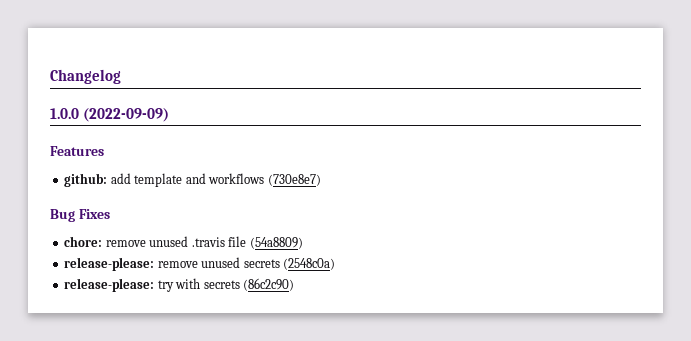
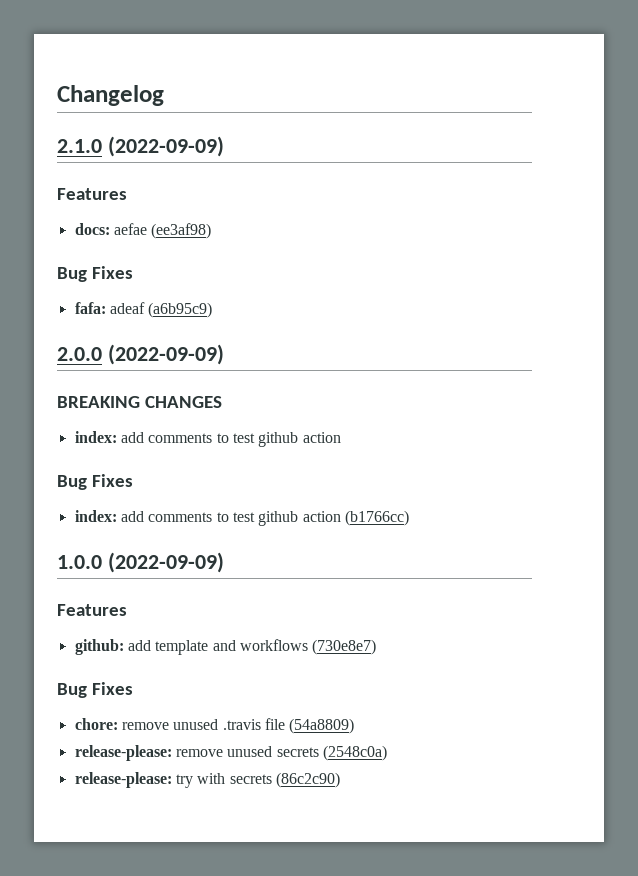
+ 2.1.0 (2022-09-09)
+ Features
+ docs: aefae (ee3af98)
+ Bug Fixes
+ fafa: adeaf (a6b95c9)
+ 2.0.0 (2022-09-09)
+ BREAKING CHANGES
+ index: add comments to test github action
+ Bug Fixes
+ index: add comments to test github action (b1766cc)

